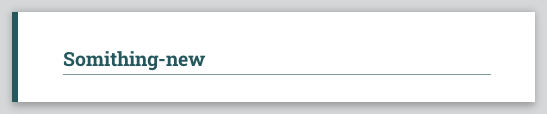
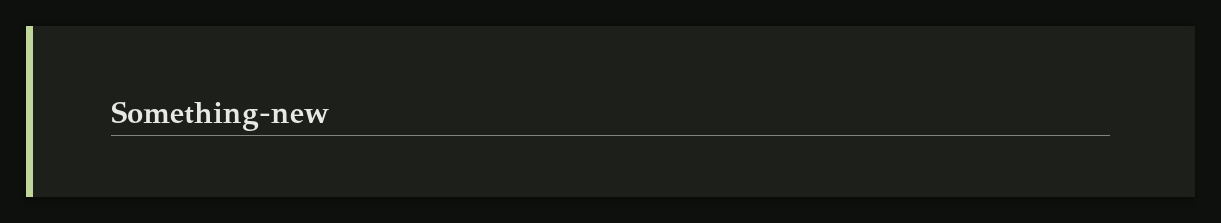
- Somithing-new
+ Something-new

